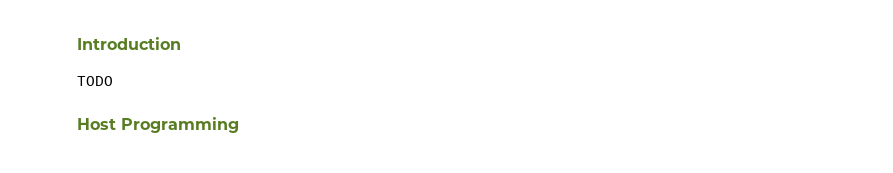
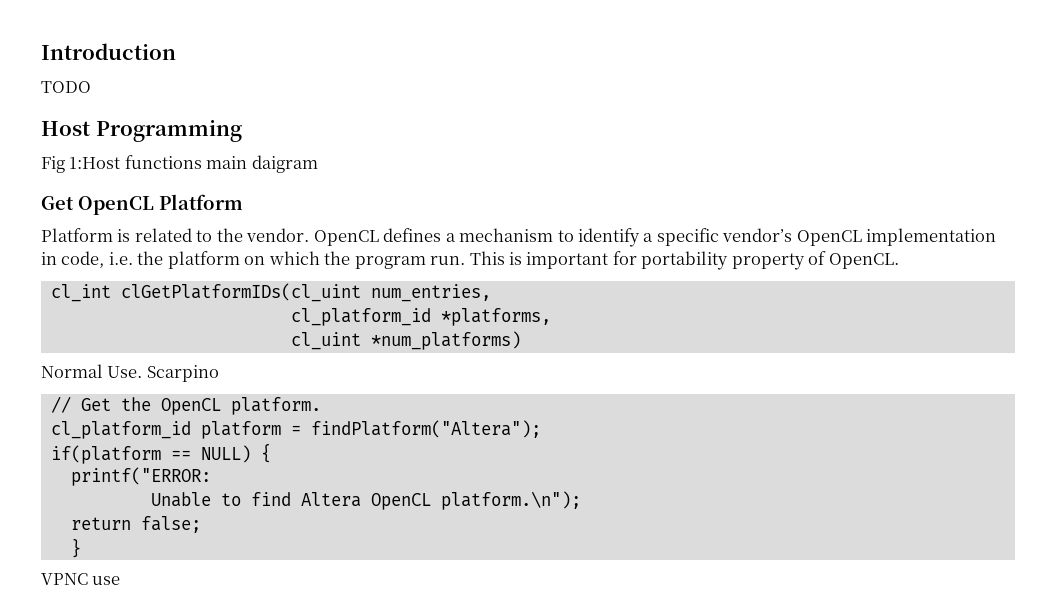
+ Fig 1:Host functions main daigram
+ Get OpenCL Platform
+ Platform is related to the vendor. OpenCL defines a mechanism to identify a specific vendor’s OpenCL implementation in code, i.e. the platform on which the program run. This is important for portability property of OpenCL.
+ cl_int clGetPlatformIDs(cl_uint num_entries,
+ cl_platform_id *platforms,
+ cl_uint *num_platforms)
+ Normal Use. Scarpino
+ // Get the OpenCL platform.
+ cl_platform_id platform = findPlatform("Altera");
+ if(platform == NULL) {
+ printf("ERROR:
+ Unable to find Altera OpenCL platform.\n");
+ return false;
+ }
+ VPNC use

